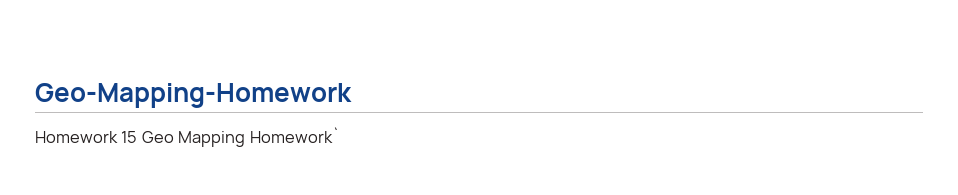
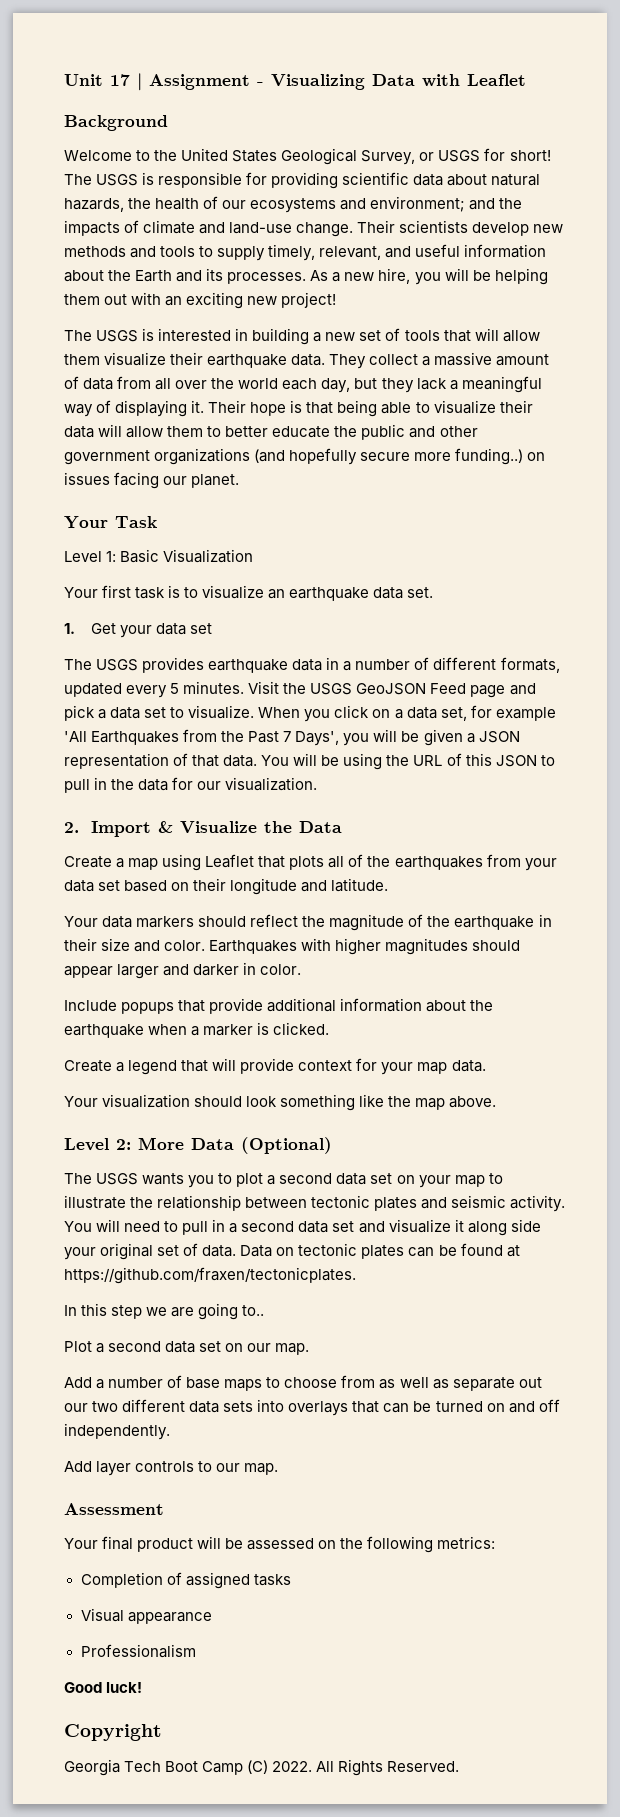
- Geo-Mapping-Homework
- Homework 15 Geo Mapping Homework`
+ Unit 17 | Assignment - Visualizing Data with Leaflet
+ Background
+ Welcome to the United States Geological Survey, or USGS for short! The USGS is responsible for providing scientific data about natural hazards, the health of our ecosystems and environment; and the impacts of climate and land-use change. Their scientists develop new methods and tools to supply timely, relevant, and useful information about the Earth and its processes. As a new hire, you will be helping them out with an exciting new project!
+ The USGS is interested in building a new set of tools that will allow them visualize their earthquake data. They collect a massive amount of data from all over the world each day, but they lack a meaningful way of displaying it. Their hope is that being able to visualize their data will allow them to better educate the public and other government organizations (and hopefully secure more funding..) on issues facing our planet.
+ Your Task
+ Level 1: Basic Visualization
+ Your first task is to visualize an earthquake data set.
+ 1. Get your data set
+ The USGS provides earthquake data in a number of different formats, updated every 5 minutes. Visit the USGS GeoJSON Feed page and pick a data set to visualize. When you click on a data set, for example 'All Earthquakes from the Past 7 Days', you will be given a JSON representation of that data. You will be using the URL of this JSON to pull in the data for our visualization.
+ 2. Import & Visualize the Data
+ Create a map using Leaflet that plots all of the earthquakes from your data set based on their longitude and latitude.
+ Your data markers should reflect the magnitude of the earthquake in their size and color. Earthquakes with higher magnitudes should appear larger and darker in color.
+ Include popups that provide additional information about the earthquake when a marker is clicked.
+ Create a legend that will provide context for your map data.
+ Your visualization should look something like the map above.
+ Level 2: More Data (Optional)
+ The USGS wants you to plot a second data set on your map to illustrate the relationship between tectonic plates and seismic activity. You will need to pull in a second data set and visualize it along side your original set of data. Data on tectonic plates can be found at https://github.com/fraxen/tectonicplates.
+ In this step we are going to..
+ Plot a second data set on our map.
+ Add a number of base maps to choose from as well as separate out our two different data sets into overlays that can be turned on and off independently.
+ Add layer controls to our map.
+ Assessment
+ Your final product will be assessed on the following metrics:
+ Completion of assigned tasks
+ Visual appearance
+ Professionalism
+ Good luck!
+ Copyright
+ Georgia Tech Boot Camp (C) 2022. All Rights Reserved.

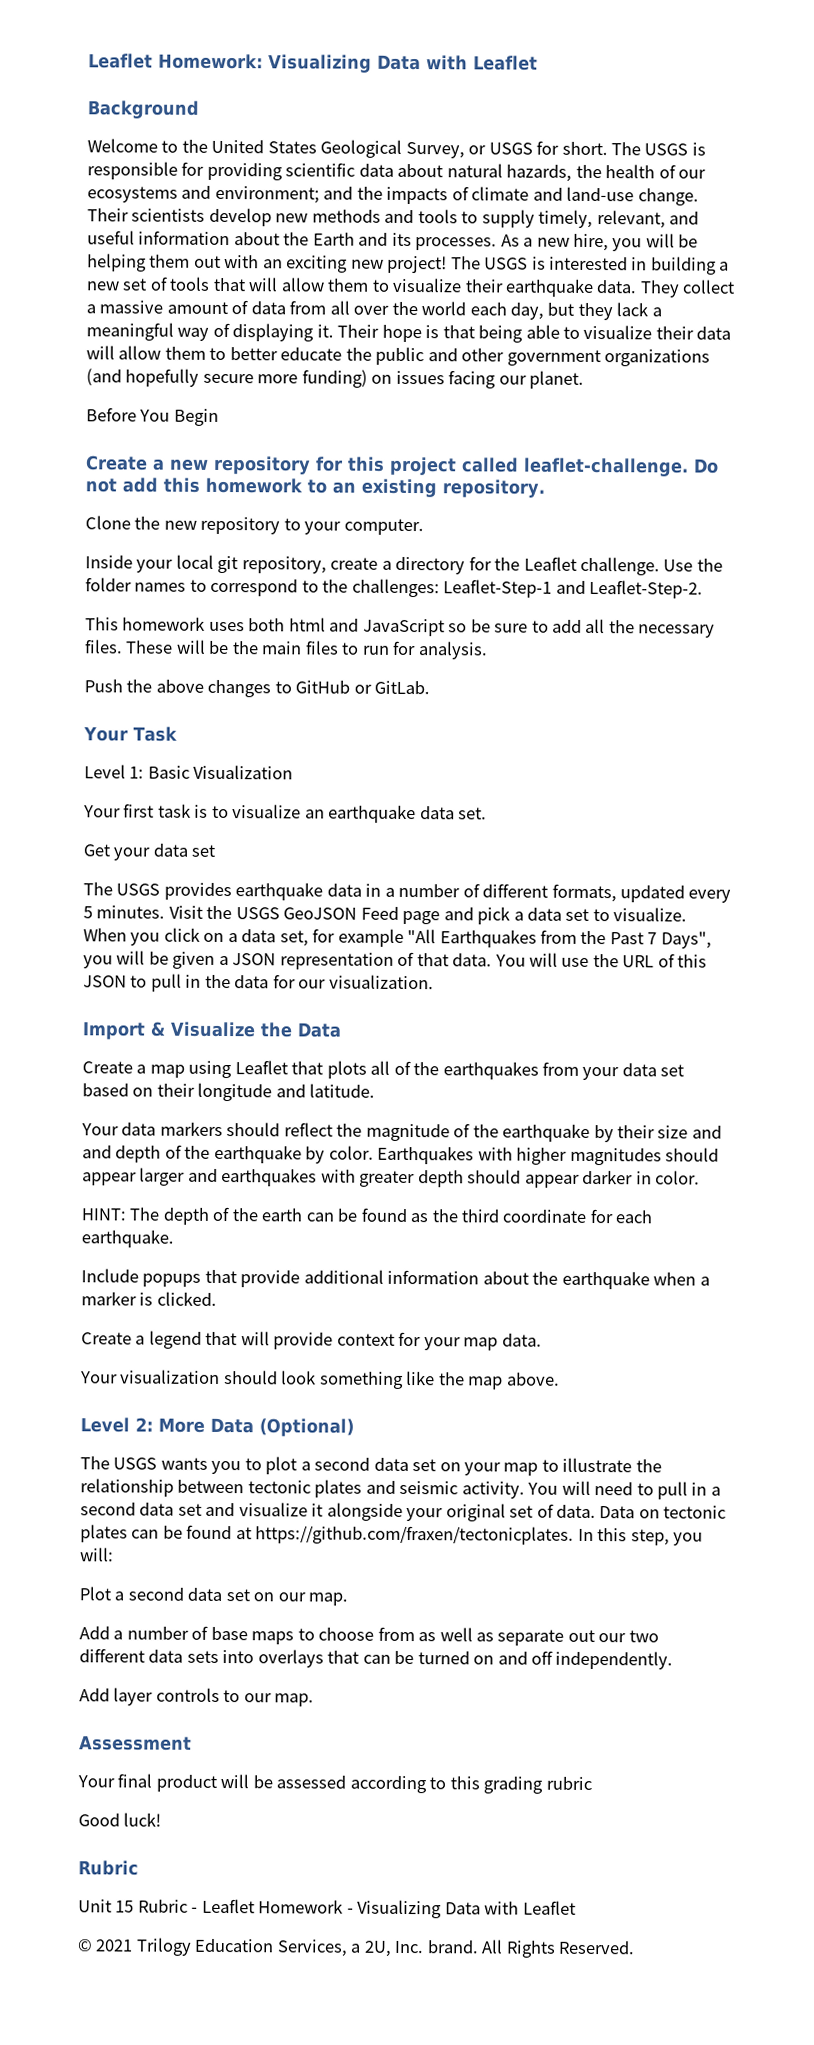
- Unit 17 | Assignment - Visualizing Data with Leaflet
+ Leaflet Homework: Visualizing Data with Leaflet
- Welcome to the United States Geological Survey, or USGS for short!
+ Welcome to the United States Geological Survey, or USGS for short.
- As a new hire, you will be helping them out with an exciting new project!
- The USGS is interested in building a new set of tools that will allow them visualize their earthquake data.
+ As a new hire, you will be helping them out with an exciting new project! The USGS is interested in building a new set of tools that will allow them to visualize their earthquake data.
- Their hope is that being able to visualize their data will allow them to better educate the public and other government organizations (and hopefully secure more funding..) on issues facing our planet.
+ Their hope is that being able to visualize their data will allow them to better educate the public and other government organizations (and hopefully secure more funding) on issues facing our planet.
+ Before You Begin
+ Create a new repository for this project called leaflet-challenge. Do not add this homework to an existing repository.
+ Clone the new repository to your computer.
+ Inside your local git repository, create a directory for the Leaflet challenge. Use the folder names to correspond to the challenges: Leaflet-Step-1 and Leaflet-Step-2.
+ This homework uses both html and JavaScript so be sure to add all the necessary files. These will be the main files to run for analysis.
+ Push the above changes to GitHub or GitLab.
- 1. Get your data set
+ Get your data set
- When you click on a data set, for example 'All Earthquakes from the Past 7 Days', you will be given a JSON representation of that data.
+ When you click on a data set, for example "All Earthquakes from the Past 7 Days", you will be given a JSON representation of that data.
- You will be using the URL of this JSON to pull in the data for our visualization.
+ You will use the URL of this JSON to pull in the data for our visualization.
- 2. Import & Visualize the Data
+ Import & Visualize the Data
- Your data markers should reflect the magnitude of the earthquake in their size and color.
+ Your data markers should reflect the magnitude of the earthquake by their size and and depth of the earthquake by color.
- Earthquakes with higher magnitudes should appear larger and darker in color.
+ Earthquakes with higher magnitudes should appear larger and earthquakes with greater depth should appear darker in color.
+ HINT: The depth of the earth can be found as the third coordinate for each earthquake.
- You will need to pull in a second data set and visualize it along side your original set of data.
+ You will need to pull in a second data set and visualize it alongside your original set of data.
- Data on tectonic plates can be found at https://github.com/fraxen/tectonicplates.
- In this step we are going to..
+ Data on tectonic plates can be found at https://github.com/fraxen/tectonicplates. In this step, you will:
- Your final product will be assessed on the following metrics:
- Completion of assigned tasks
- Visual appearance
- Professionalism
+ Your final product will be assessed according to this grading rubric
  Good luck!
- Copyright
- Georgia Tech Boot Camp (C) 2022.
+ Rubric
+ Unit 15 Rubric - Leaflet Homework - Visualizing Data with Leaflet
+ © 2021 Trilogy Education Services, a 2U, Inc. brand.

